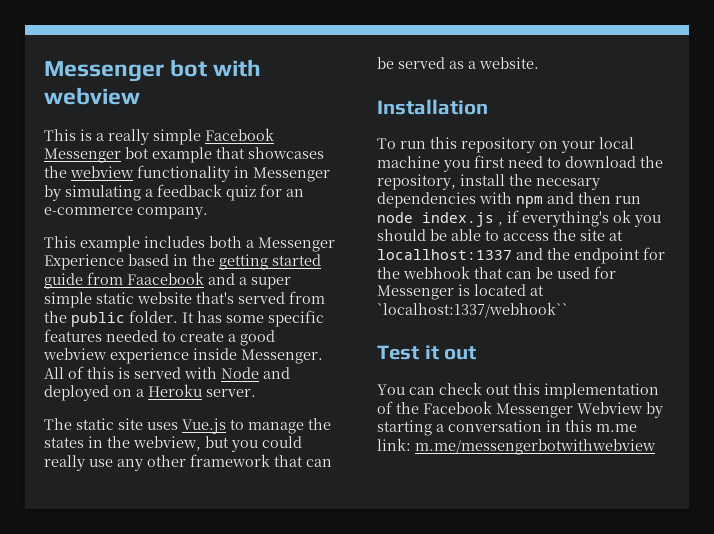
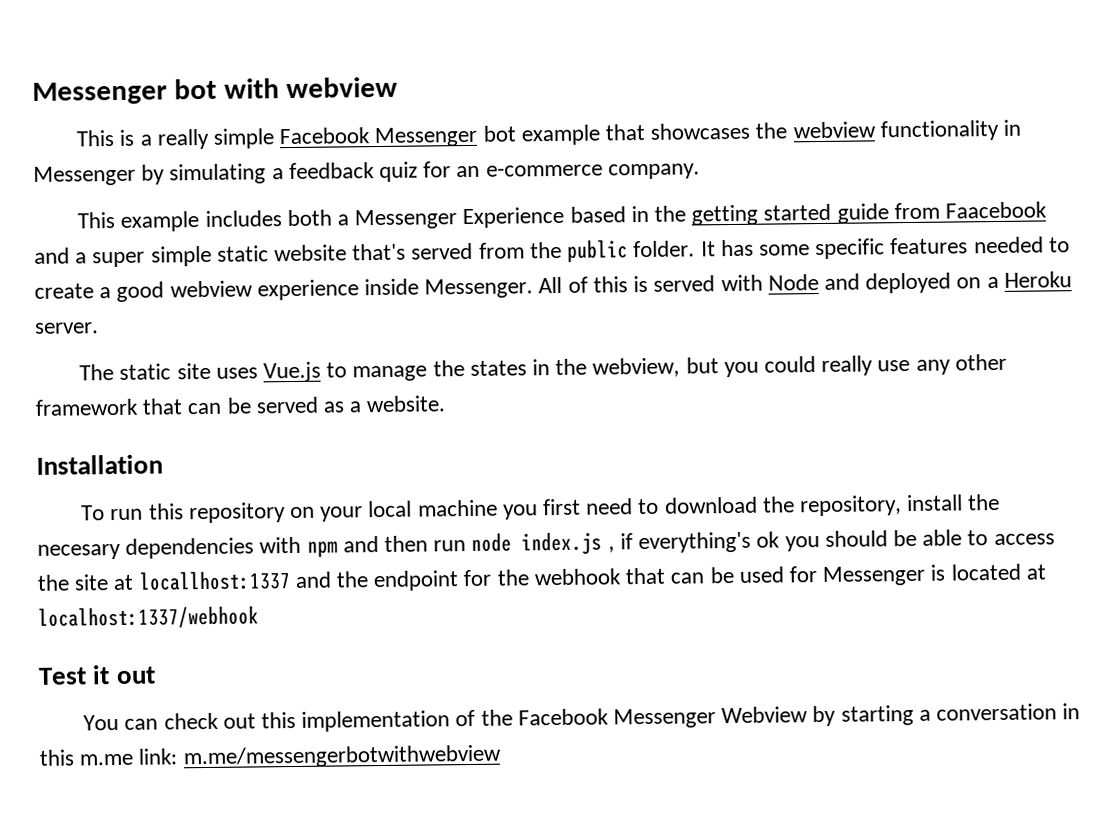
- To run this repository on your local machine you first need to download the repository, install the necesary dependencies with npm and then run node index.js , if everything's ok you should be able to access the site at locallhost:1337 and the endpoint for the webhook that can be used for Messenger is located at `localhost:1337/webhook``
+ To run this repository on your local machine you first need to download the repository, install the necesary dependencies with npm and then run node index.js , if everything's ok you should be able to access the site at locallhost:1337 and the endpoint for the webhook that can be used for Messenger is located at localhost:1337/webhook

